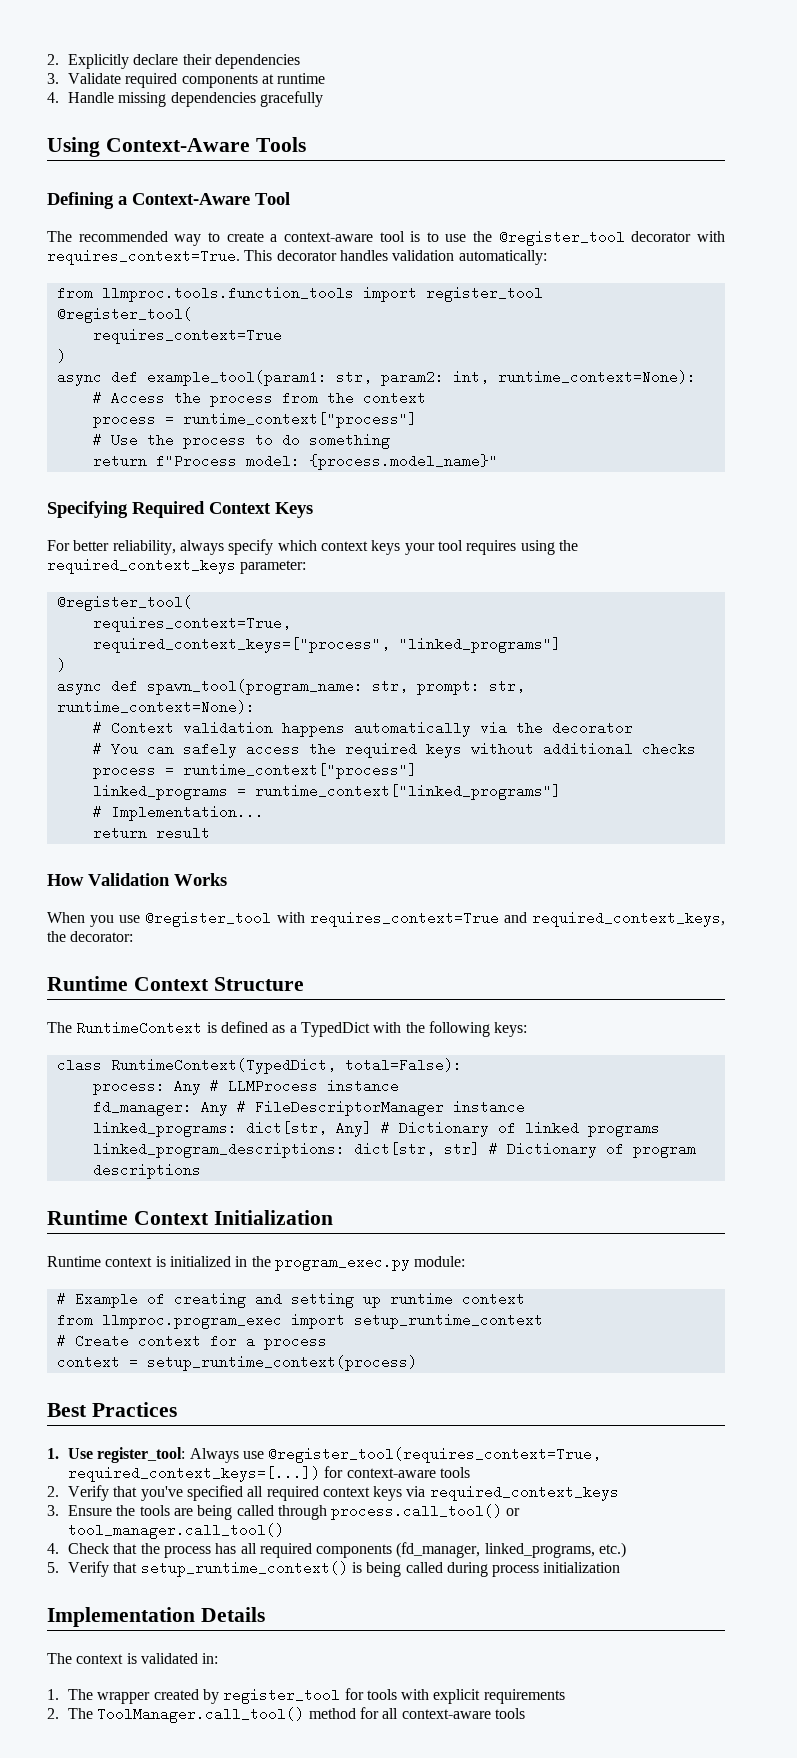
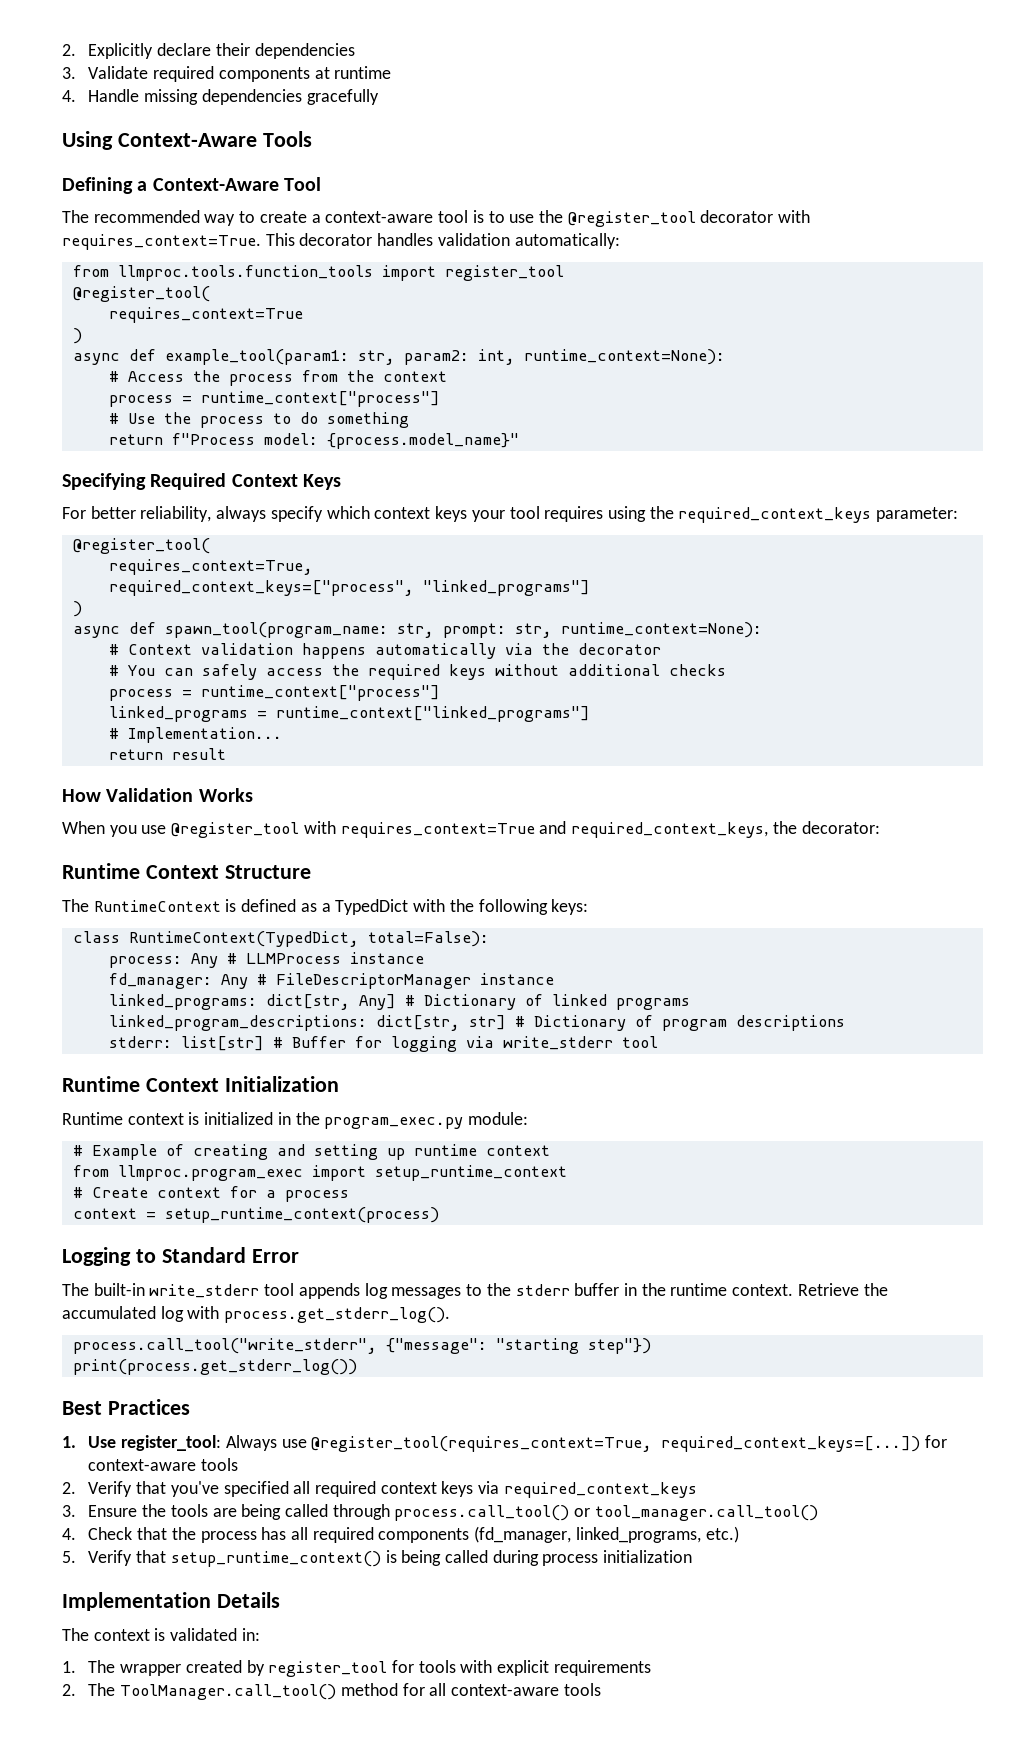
+ stderr: list[str] # Buffer for logging via write_stderr tool
+ Logging to Standard Error
+ The built-in write_stderr tool appends log messages to the stderr buffer in the runtime context. Retrieve the accumulated log with process.get_stderr_log().
+ process.call_tool("write_stderr", {"message": "starting step"})
+ print(process.get_stderr_log())

